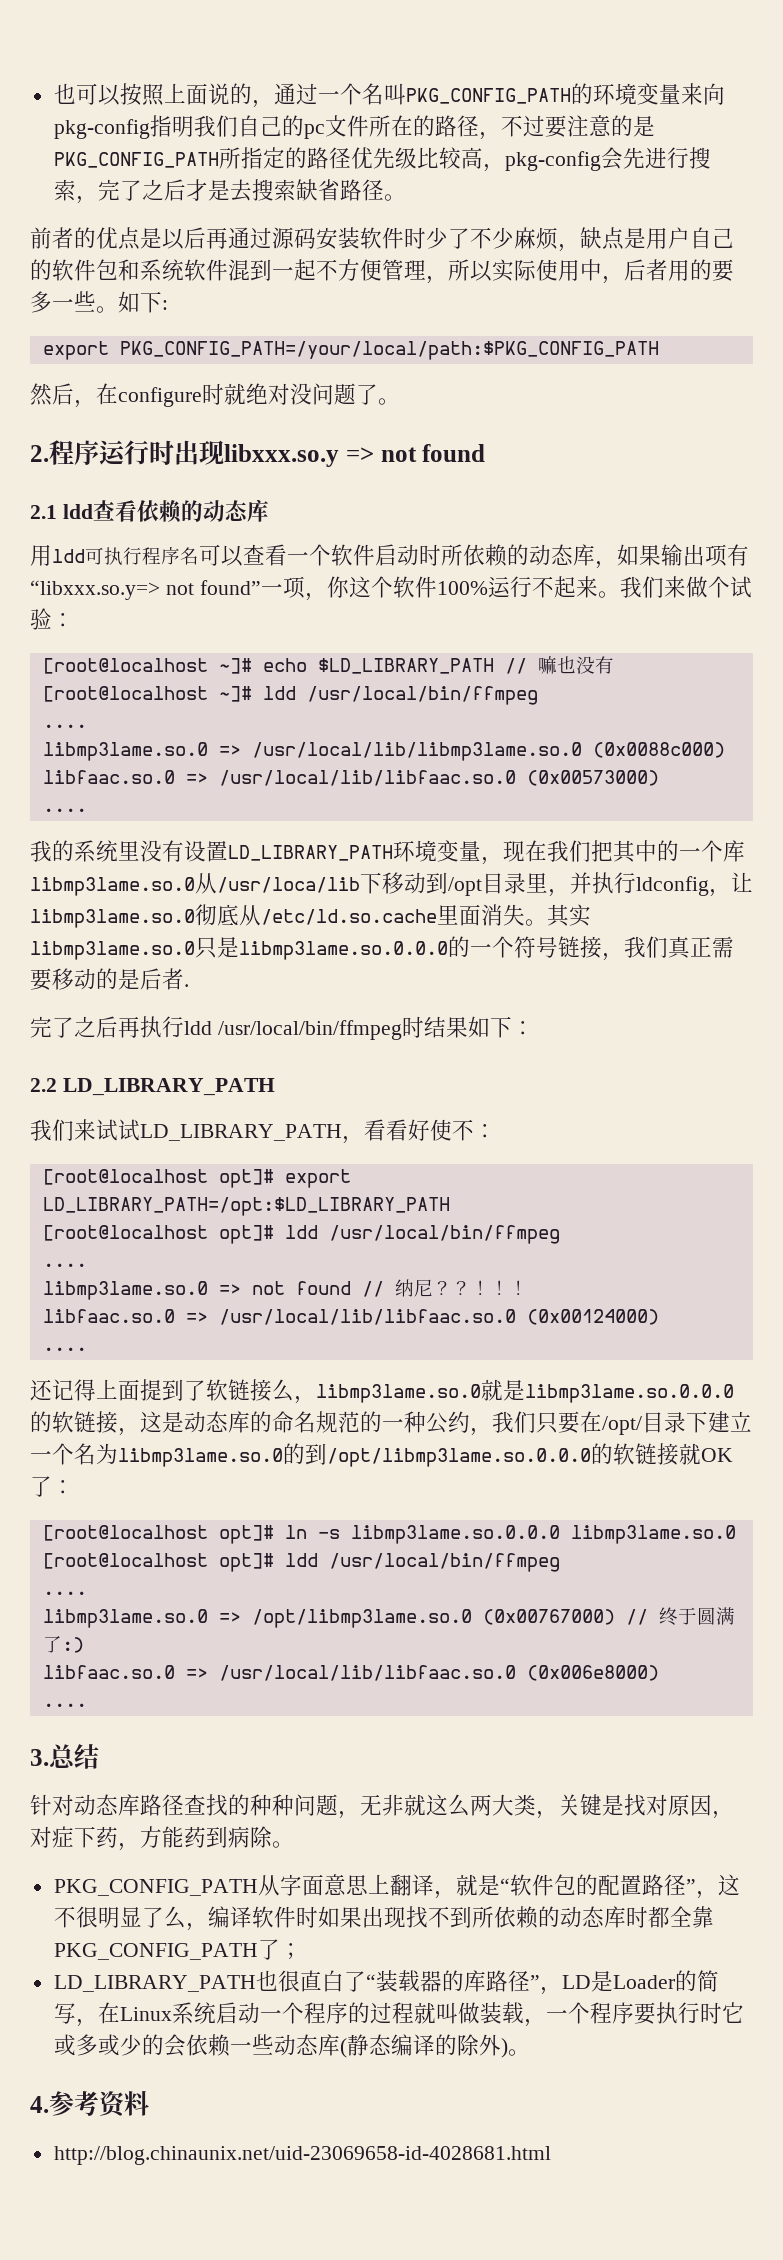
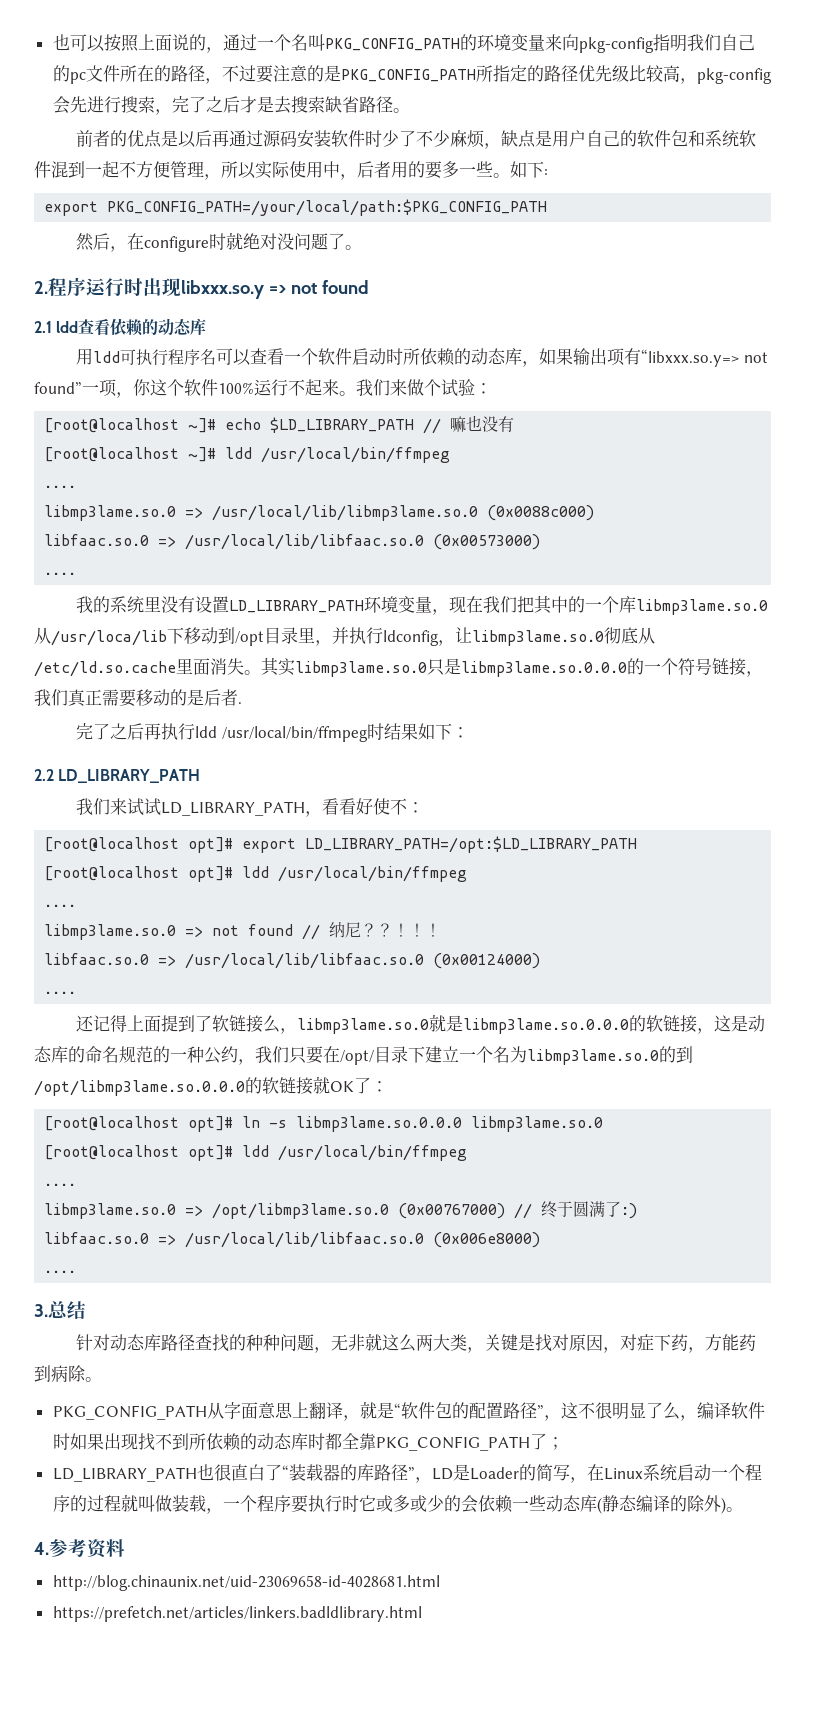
+ https://prefetch.net/articles/linkers.badldlibrary.html

